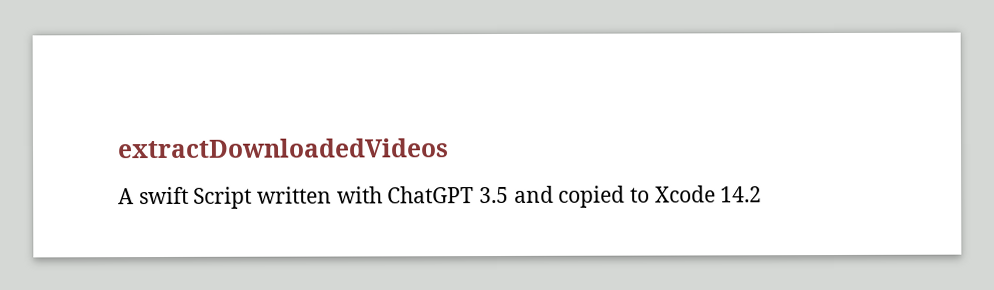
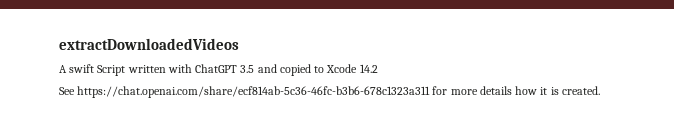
+ See https://chat.openai.com/share/ecf814ab-5c36-46fc-b3b6-678c1323a311 for more details how it is created.

